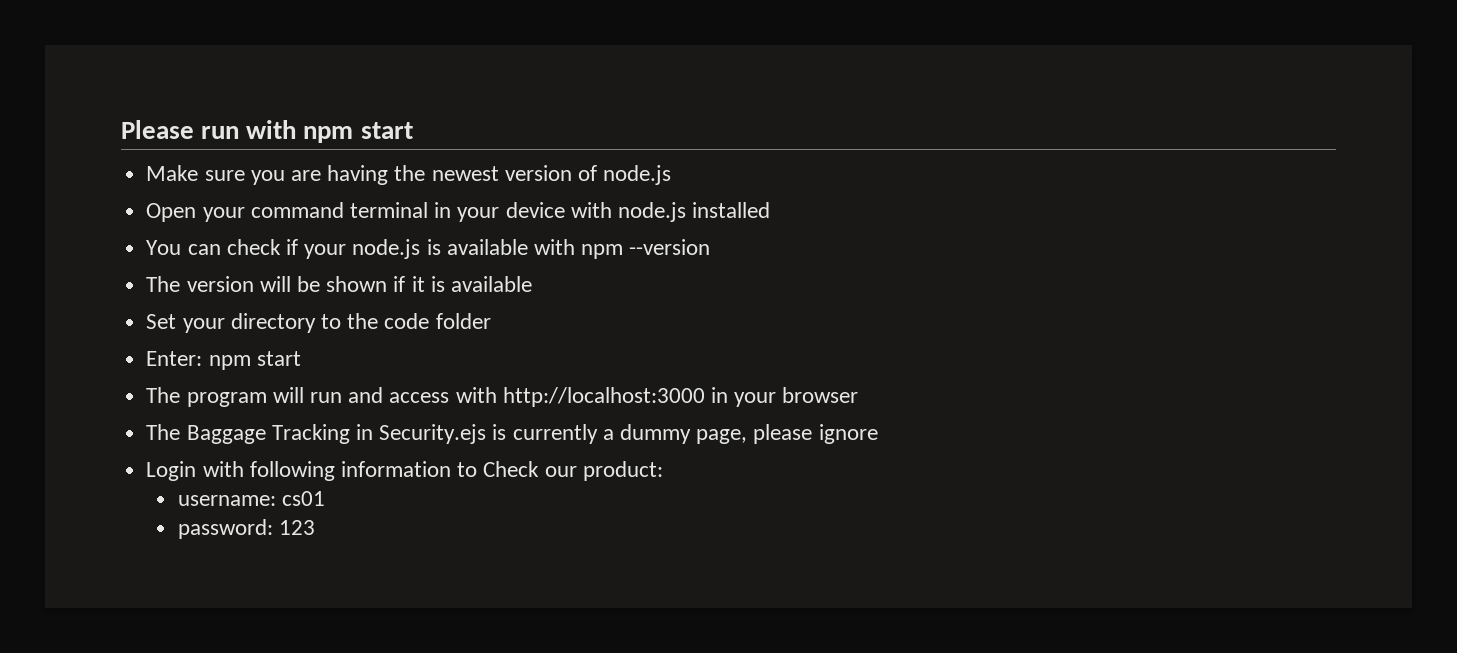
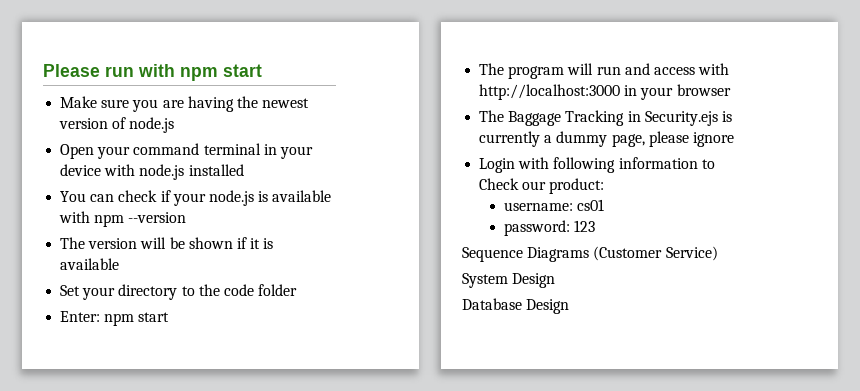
+ Sequence Diagrams (Customer Service)
+ System Design
+ Database Design

